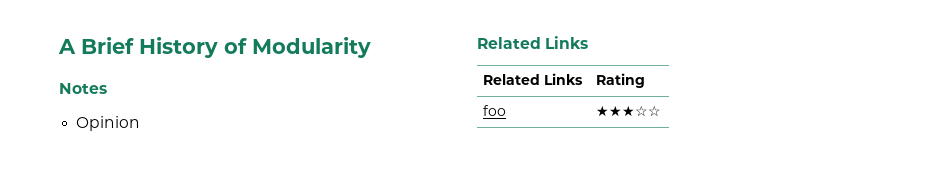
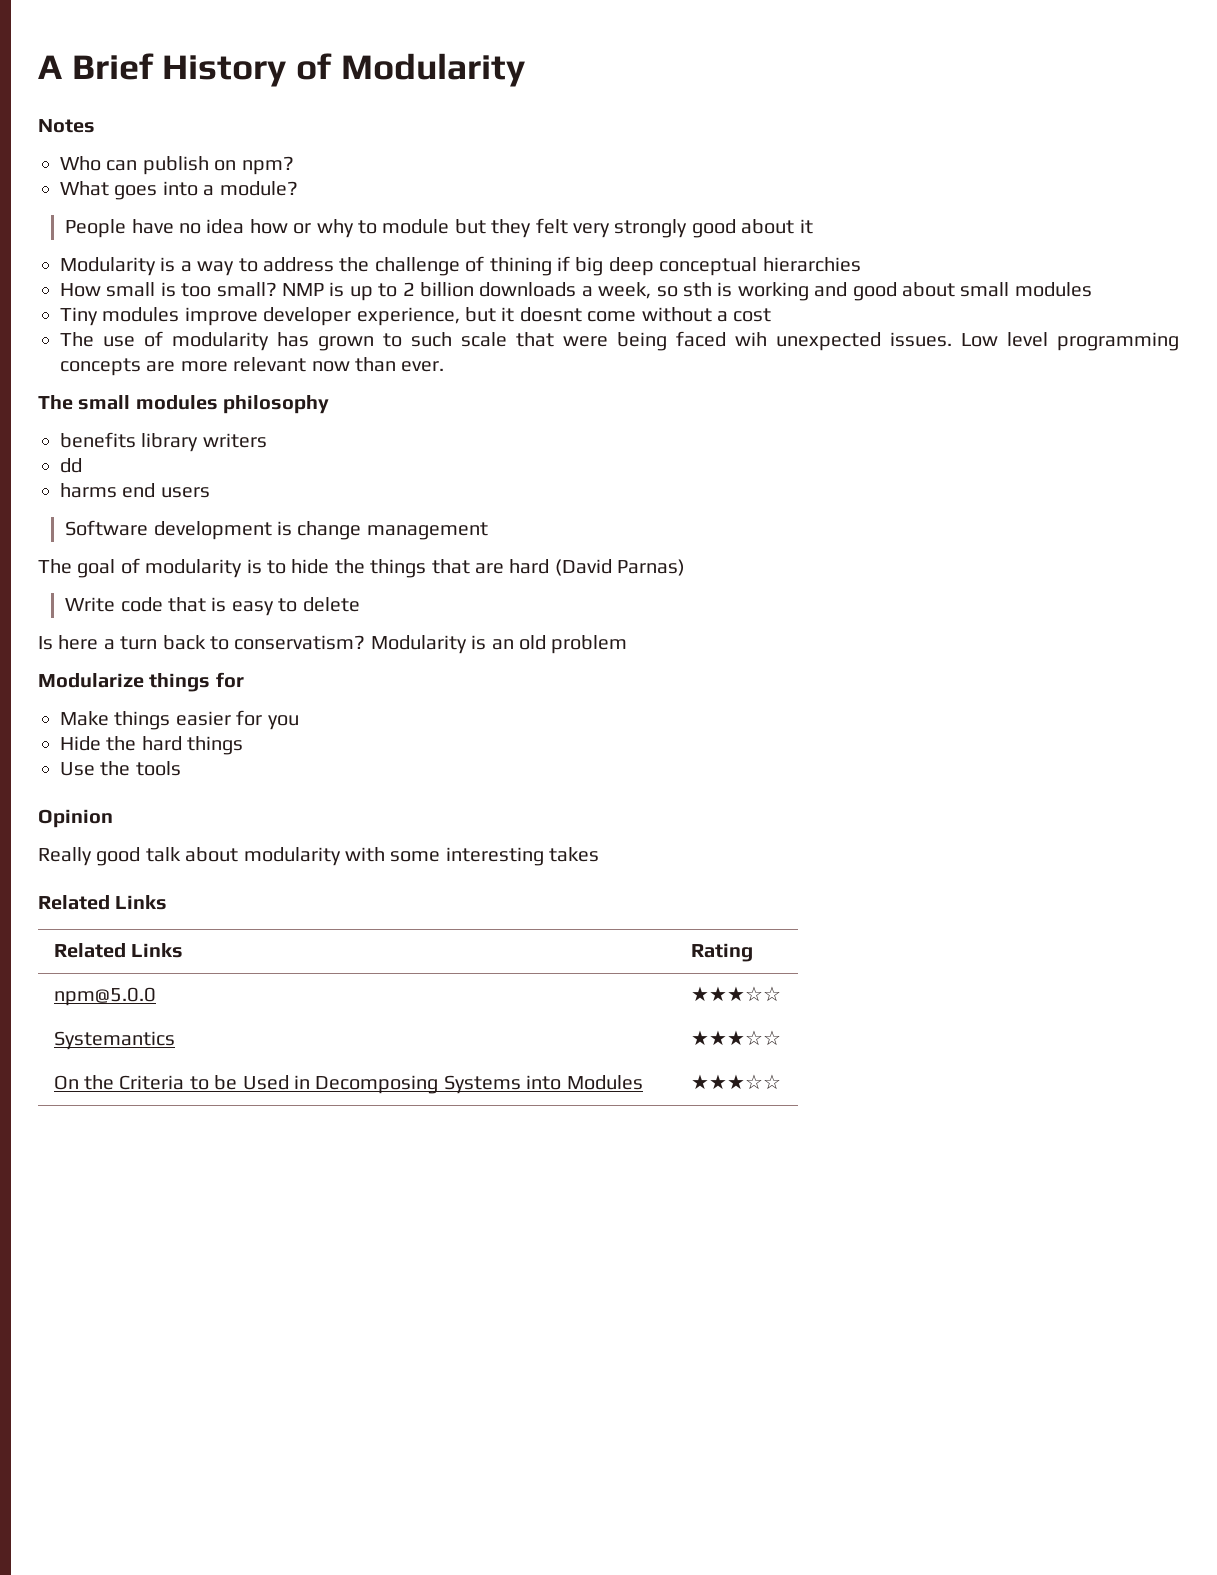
+ Who can publish on npm?
+ What goes into a module?
+ People have no idea how or why to module but they felt very strongly good about it
+ Modularity is a way to address the challenge of thining if big deep conceptual hierarchies
+ How small is too small? NMP is up to 2 billion downloads a week, so sth is working and good about small modules
+ Tiny modules improve developer experience, but it doesnt come without a cost
+ The use of modularity has grown to such scale that were being faced wih unexpected issues. Low level programming concepts are more relevant now than ever.
+ The small modules philosophy
+ benefits library writers
+ dd
+ harms end users
+ Software development is change management
+ The goal of modularity is to hide the things that are hard (David Parnas)
+ Write code that is easy to delete
+ Is here a turn back to conservatism? Modularity is an old problem
+ Modularize things for
+ Make things easier for you
+ Hide the hard things
+ Use the tools
  Opinion
+ Really good talk about modularity with some interesting takes
- foo | ★★★☆☆
+ npm@5.0.0 | ★★★☆☆
+ Systemantics | ★★★☆☆
+ On the Criteria to be Used in Decomposing Systems into Modules | ★★★☆☆

